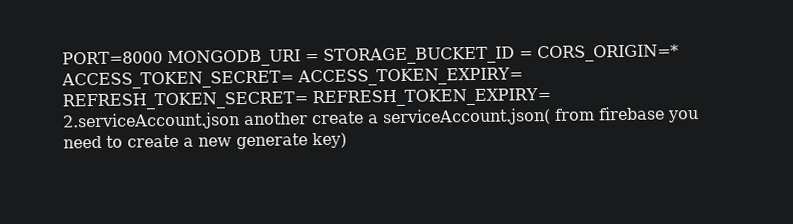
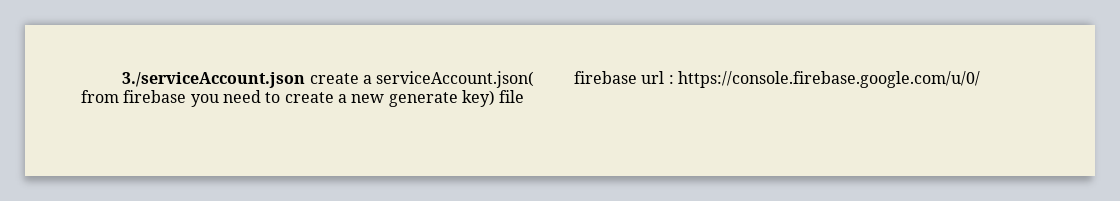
- PORT=8000 MONGODB_URI = STORAGE_BUCKET_ID = CORS_ORIGIN=* ACCESS_TOKEN_SECRET= ACCESS_TOKEN_EXPIRY= REFRESH_TOKEN_SECRET= REFRESH_TOKEN_EXPIRY= 2.serviceAccount.json another create a serviceAccount.json( from firebase you need to create a new generate key)
+ 3./serviceAccount.json create a serviceAccount.json( from firebase you need to create a new generate key) file firebase url : https://console.firebase.google.com/u/0/

